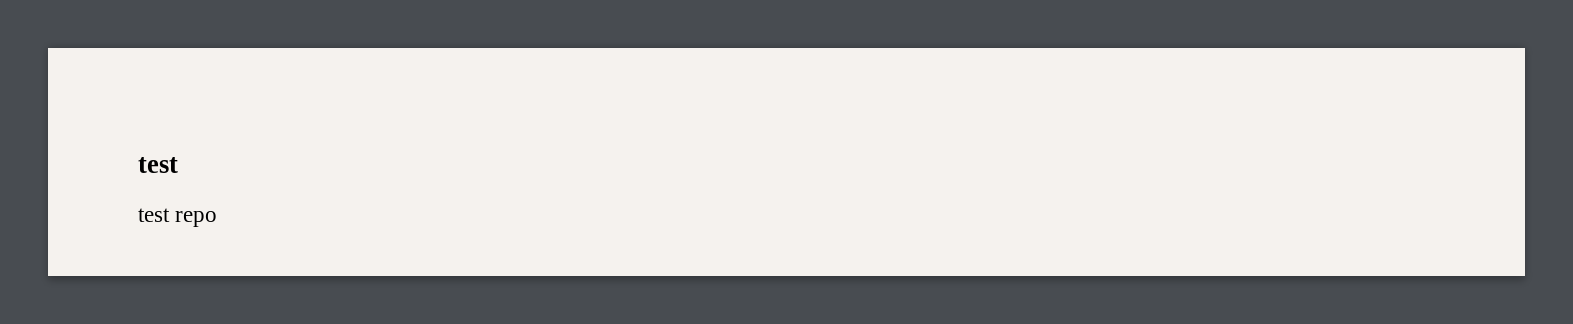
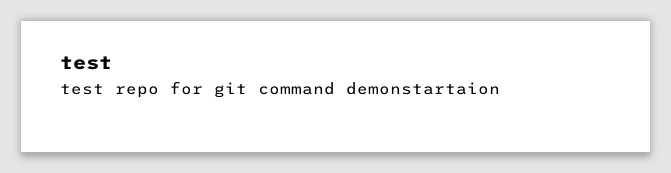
- test repo
+ test repo for git command demonstartaion

